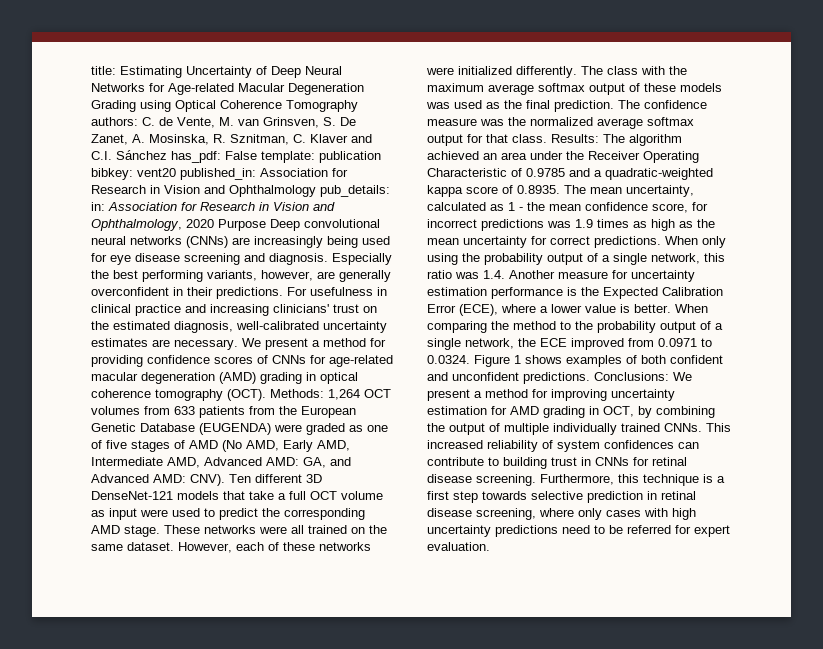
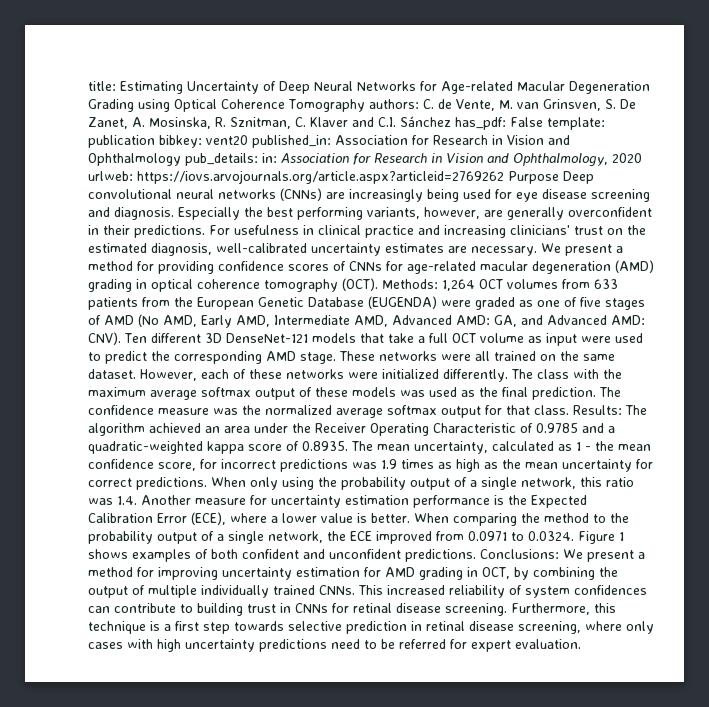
- Association for Research in Vision and Ophthalmology, 2020 Purpose Deep convolutional neural networks (CNNs) are increasingly being used for eye disease screening and diagnosis.
+ Association for Research in Vision and Ophthalmology, 2020 urlweb: https://iovs.arvojournals.org/article.aspx?articleid=2769262 Purpose Deep convolutional neural networks (CNNs) are increasingly being used for eye disease screening and diagnosis.

